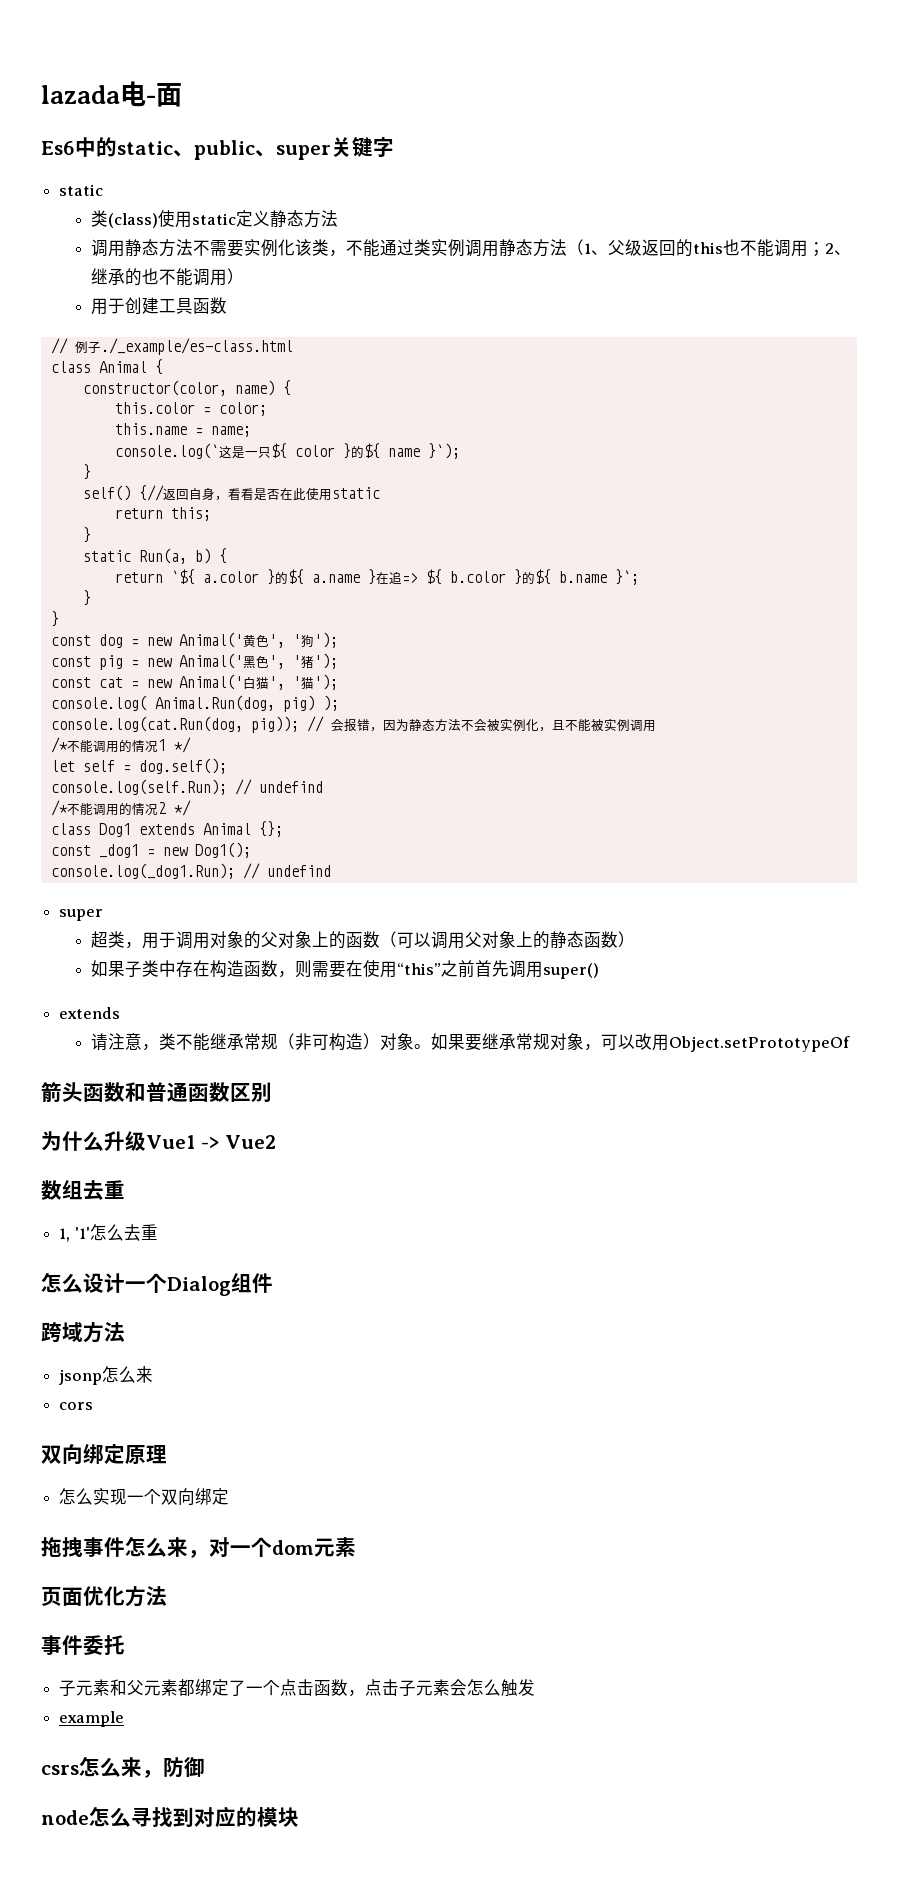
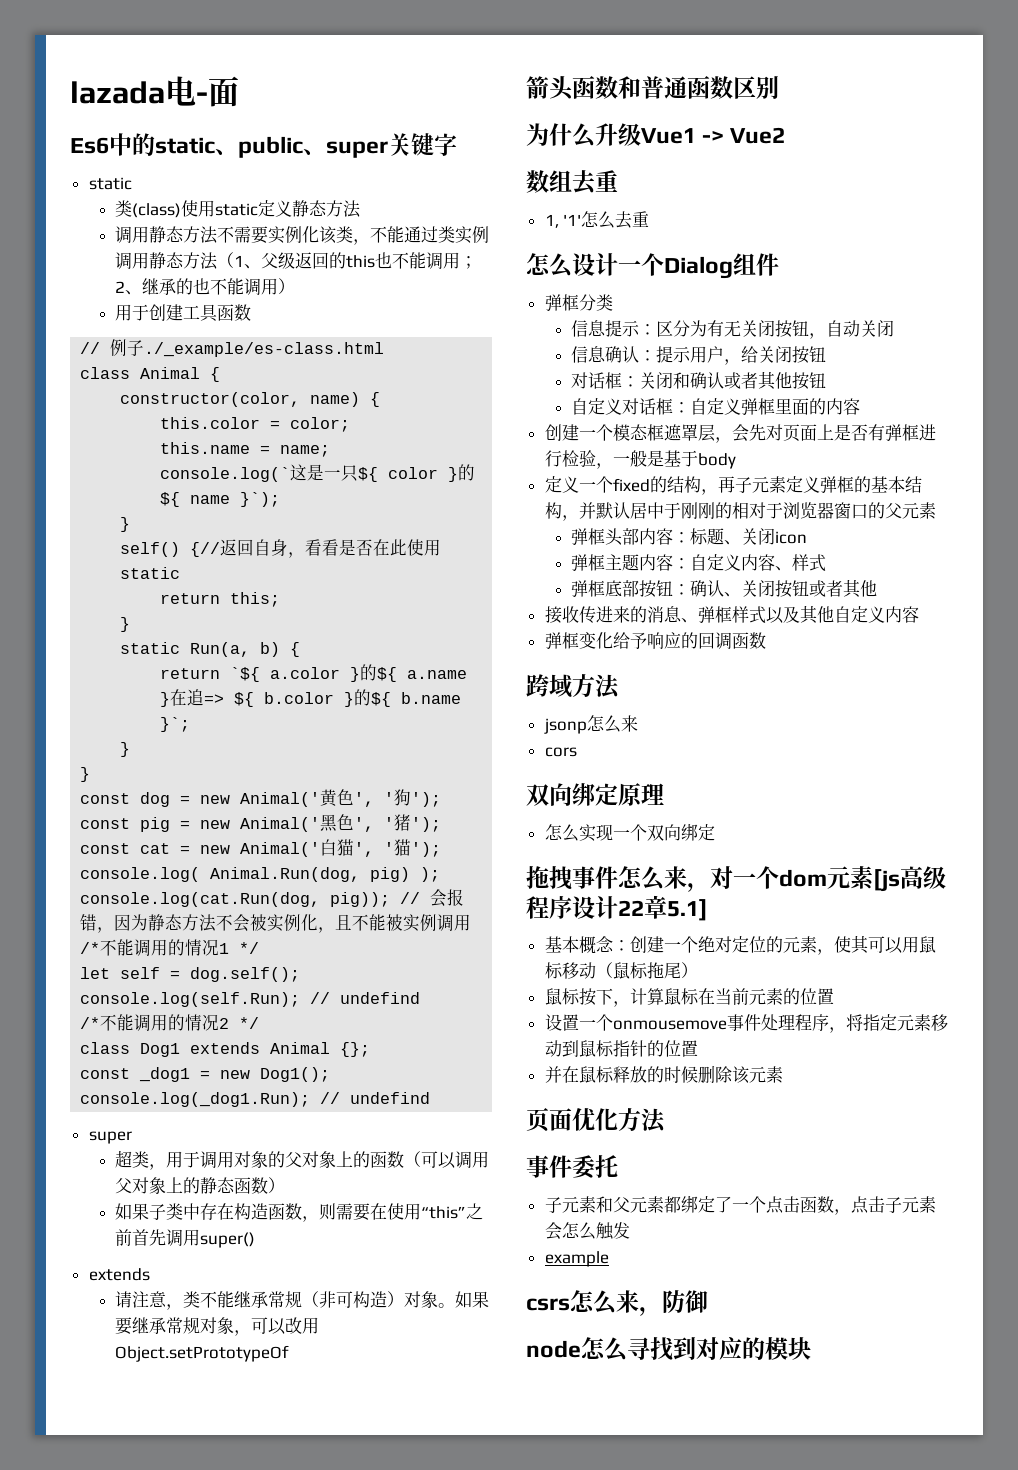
+ 弹框分类
+ 信息提示：区分为有无关闭按钮，自动关闭
+ 信息确认：提示用户，给关闭按钮
+ 对话框：关闭和确认或者其他按钮
+ 自定义对话框：自定义弹框里面的内容
+ 创建一个模态框遮罩层，会先对页面上是否有弹框进行检验，一般是基于body
+ 定义一个fixed的结构，再子元素定义弹框的基本结构，并默认居中于刚刚的相对于浏览器窗口的父元素
+ 弹框头部内容：标题、关闭icon
+ 弹框主题内容：自定义内容、样式
+ 弹框底部按钮：确认、关闭按钮或者其他
+ 接收传进来的消息、弹框样式以及其他自定义内容
+ 弹框变化给予响应的回调函数
- 拖拽事件怎么来，对一个dom元素
+ 拖拽事件怎么来，对一个dom元素[js高级程序设计22章5.1]
+ 基本概念：创建一个绝对定位的元素，使其可以用鼠标移动（鼠标拖尾）
+ 鼠标按下，计算鼠标在当前元素的位置
+ 设置一个onmousemove事件处理程序，将指定元素移动到鼠标指针的位置
+ 并在鼠标释放的时候删除该元素

